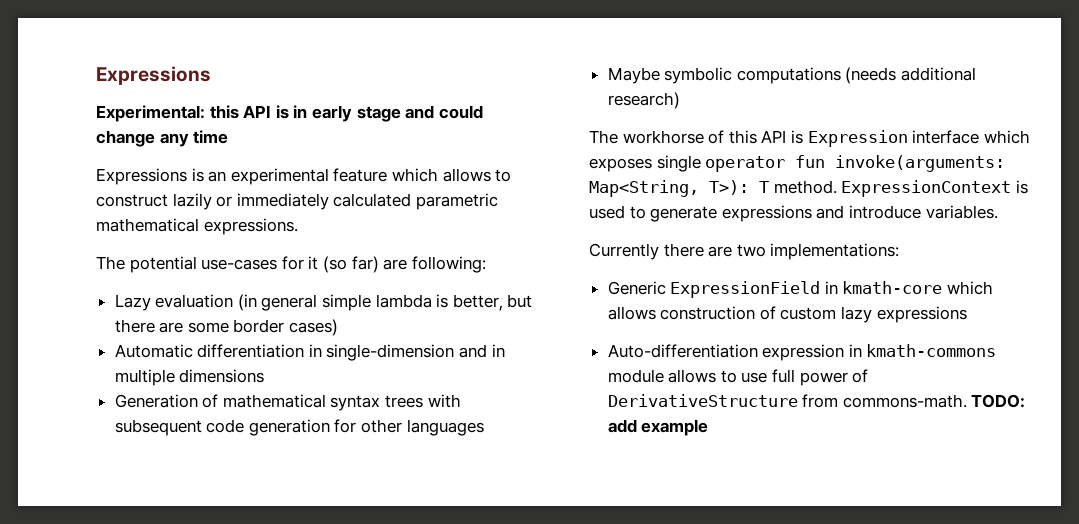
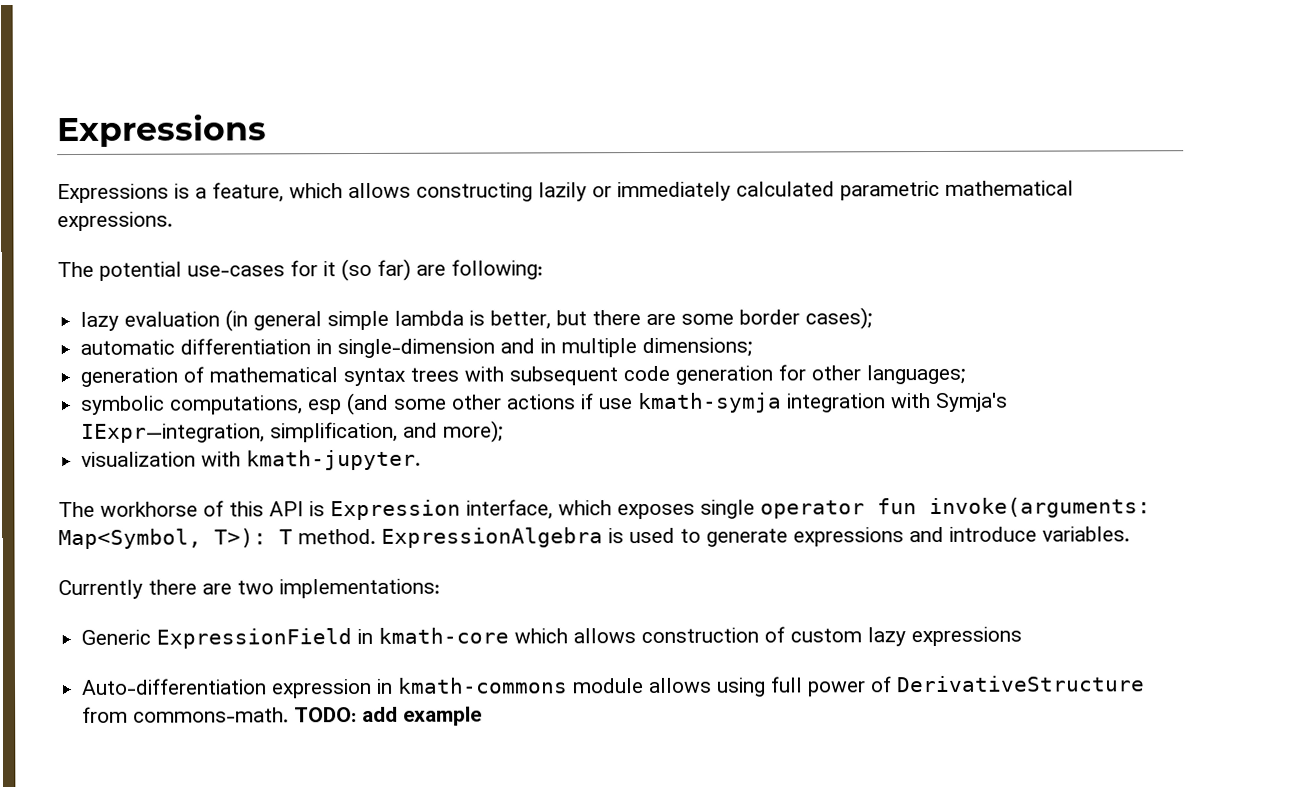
- Experimental: this API is in early stage and could change any time
- Expressions is an experimental feature which allows to construct lazily or immediately calculated parametric mathematical expressions.
+ Expressions is a feature, which allows constructing lazily or immediately calculated parametric mathematical expressions.
- Lazy evaluation (in general simple lambda is better, but there are some border cases)
- Automatic differentiation in single-dimension and in multiple dimensions
- Generation of mathematical syntax trees with subsequent code generation for other languages
- Maybe symbolic computations (needs additional research)
+ lazy evaluation (in general simple lambda is better, but there are some border cases);
+ automatic differentiation in single-dimension and in multiple dimensions;
+ generation of mathematical syntax trees with subsequent code generation for other languages;
+ symbolic computations, esp (and some other actions if use kmath-symja integration with Symja's IExpr—integration, simplification, and more);
+ visualization with kmath-jupyter.
- The workhorse of this API is Expression interface which exposes single operator fun invoke(arguments: Map<String, T>): T method.
+ The workhorse of this API is Expression interface, which exposes single operator fun invoke(arguments: Map<Symbol, T>): T method.
- ExpressionContext is used to generate expressions and introduce variables.
+ ExpressionAlgebra is used to generate expressions and introduce variables.
- Auto-differentiation expression in kmath-commons module allows to use full power of DerivativeStructure from commons-math.
+ Auto-differentiation expression in kmath-commons module allows using full power of DerivativeStructure from commons-math.

